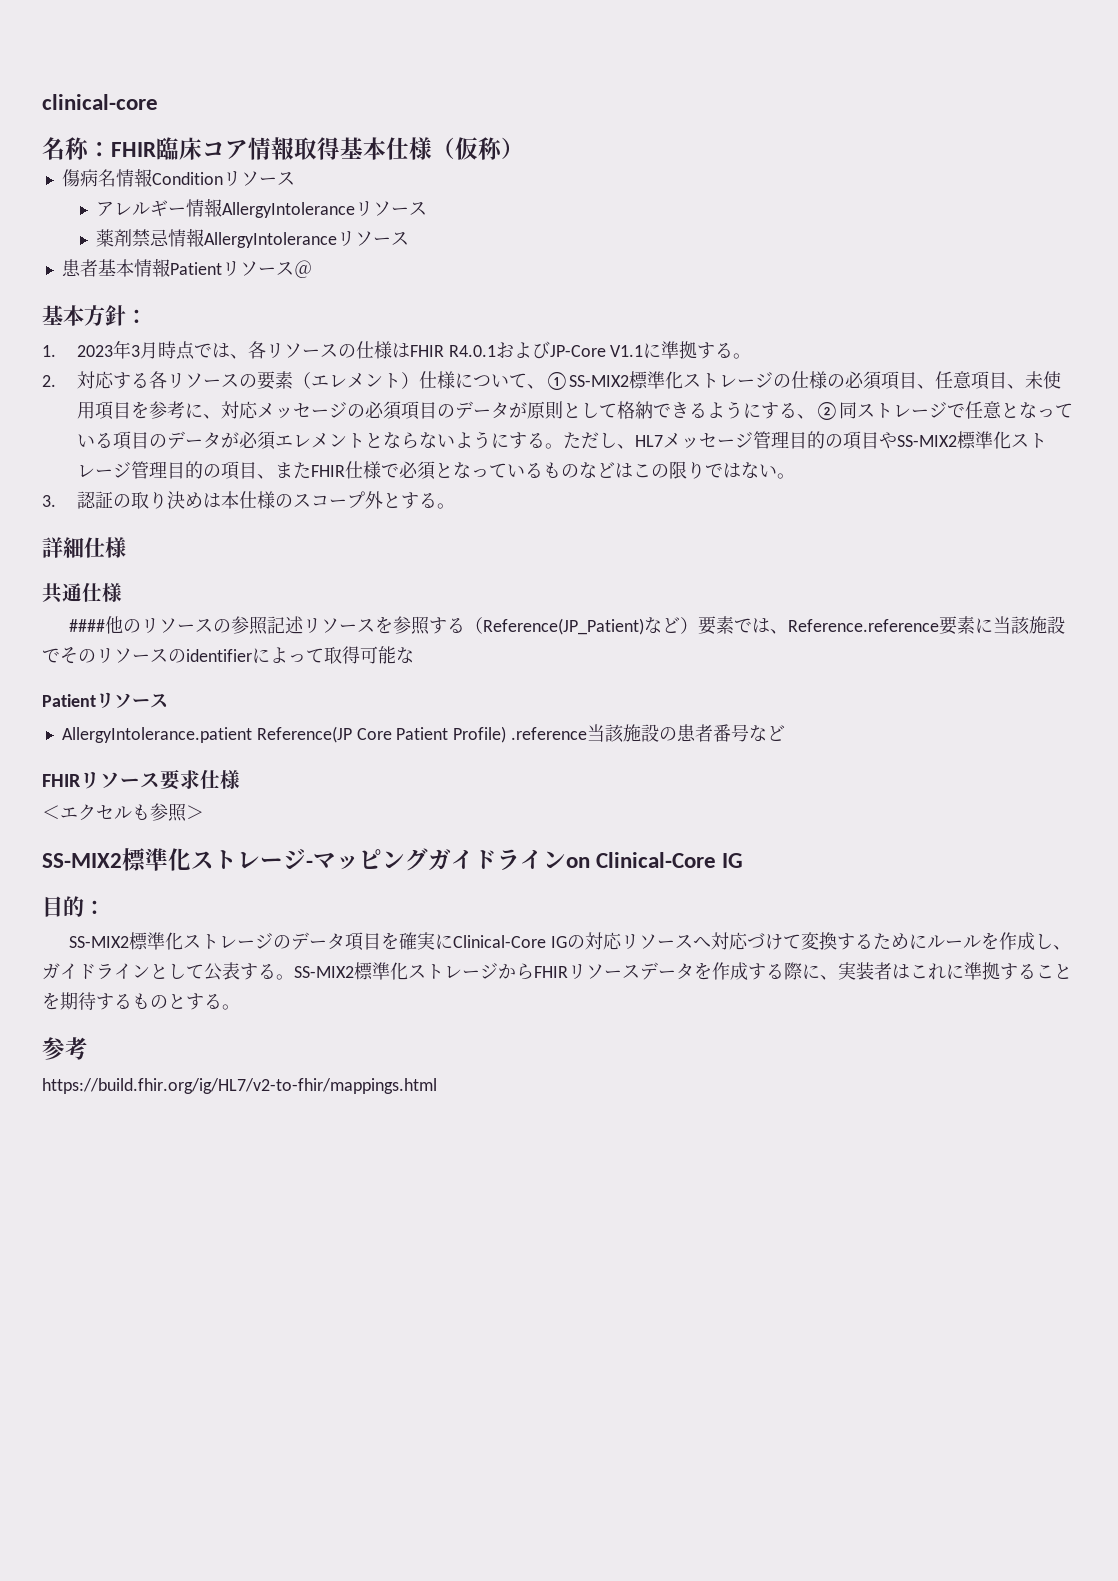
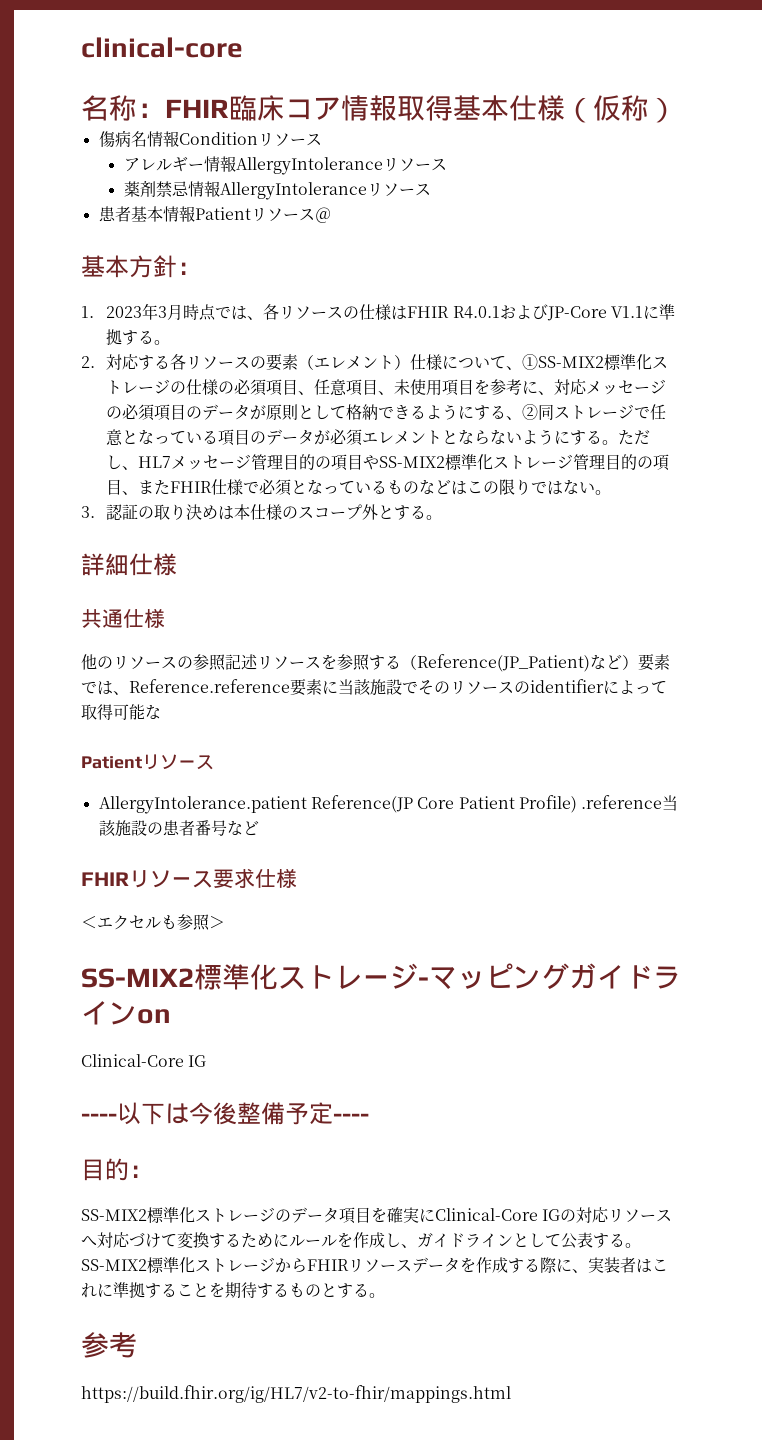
- ####他のリソースの参照記述リソースを参照する（Reference(JP_Patient)など）要素では、Reference.reference要素に当該施設でそのリソースのidentifierによって取得可能な
+ 他のリソースの参照記述リソースを参照する（Reference(JP_Patient)など）要素では、Reference.reference要素に当該施設でそのリソースのidentifierによって取得可能な
- SS-MIX2標準化ストレージ-マッピングガイドラインon Clinical-Core IG
+ SS-MIX2標準化ストレージ-マッピングガイドラインon
+ Clinical-Core IG
+ ----以下は今後整備予定----

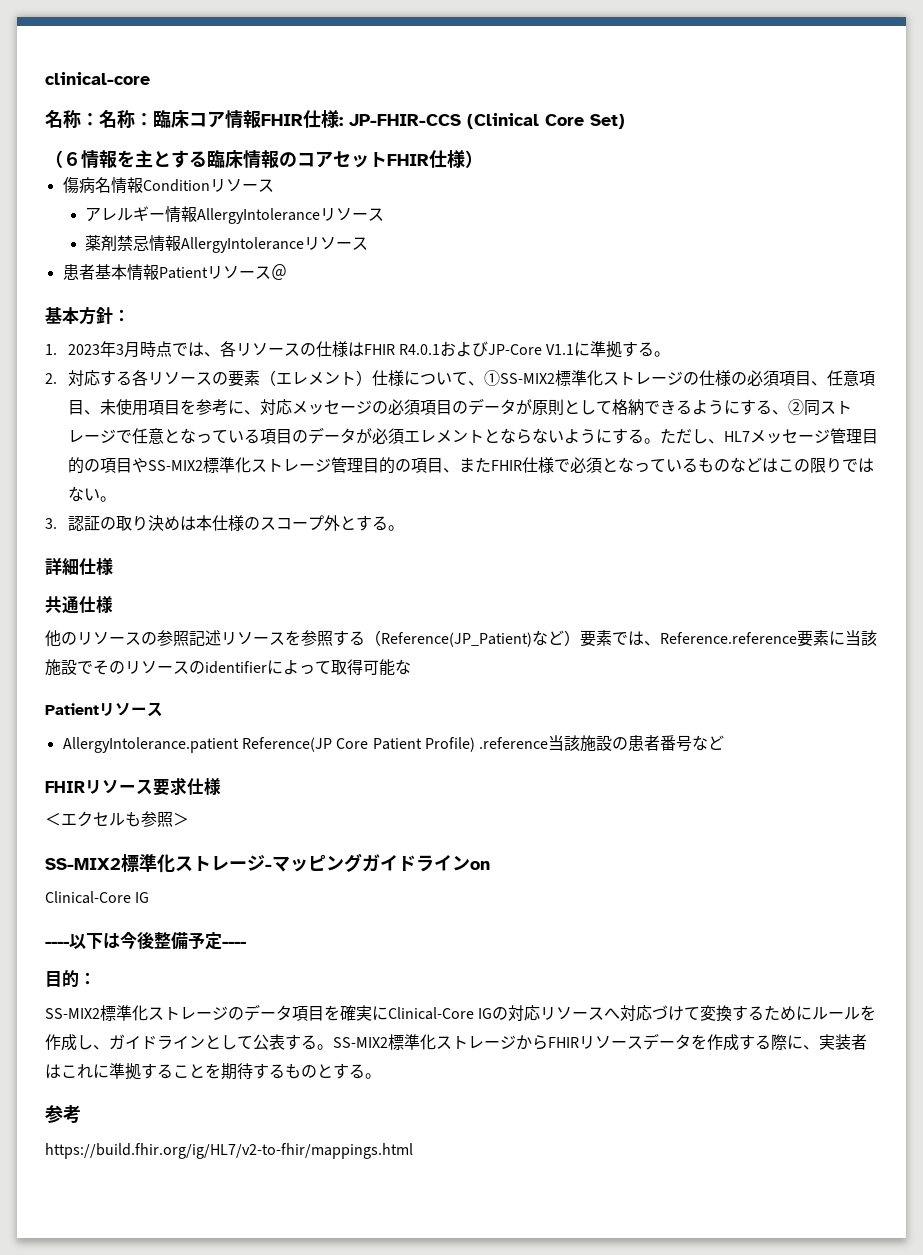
- 名称：FHIR臨床コア情報取得基本仕様（仮称）
+ 名称：名称：臨床コア情報FHIR仕様: JP-FHIR-CCS (Clinical Core Set)
+ （６情報を主とする臨床情報のコアセットFHIR仕様）

